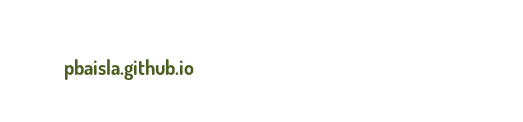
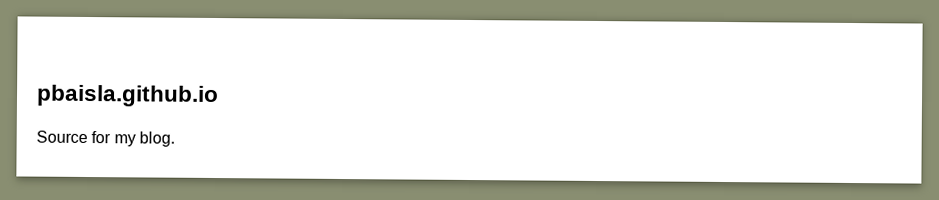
+ Source for my blog.

